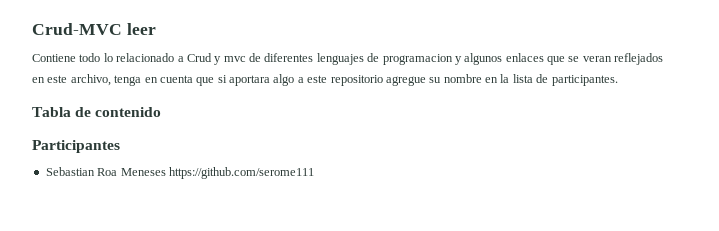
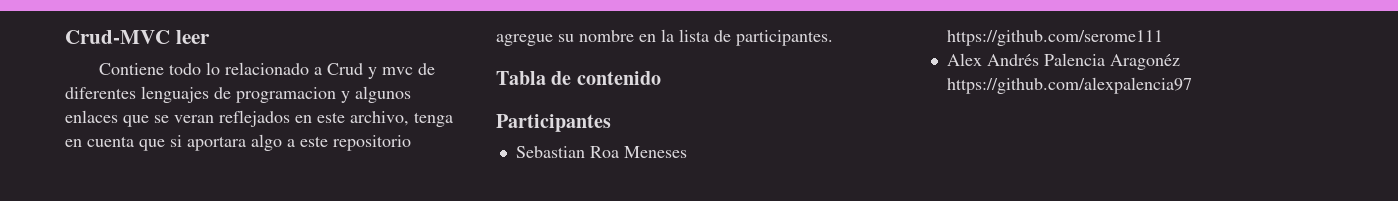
+ Alex Andrés Palencia Aragonéz https://github.com/alexpalencia97

